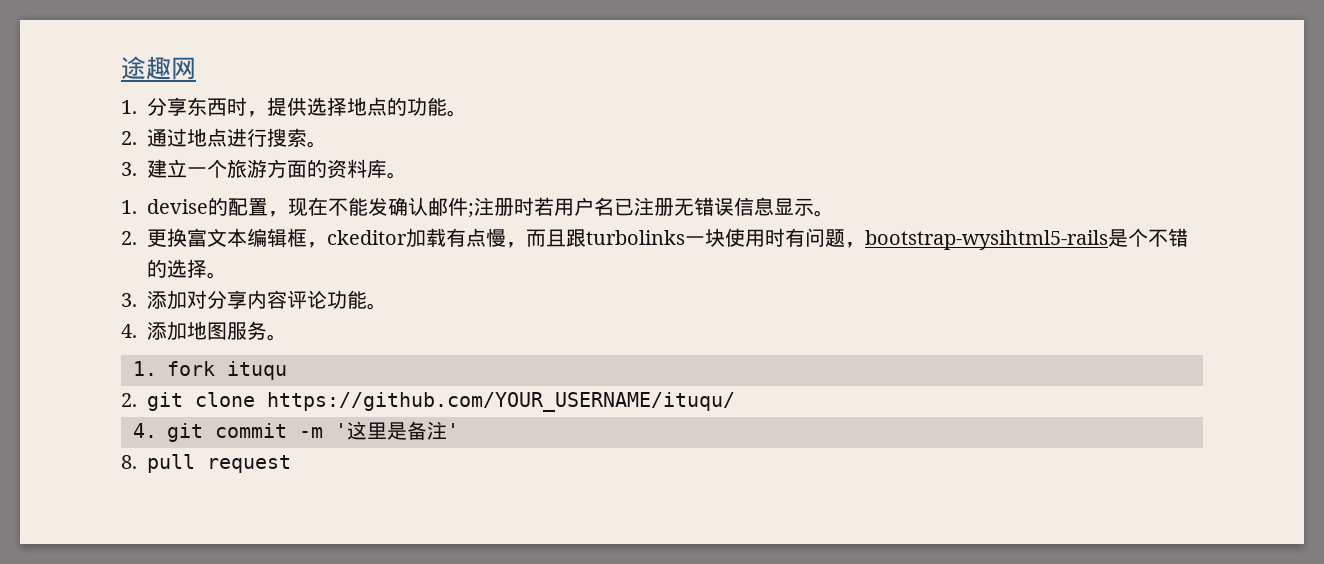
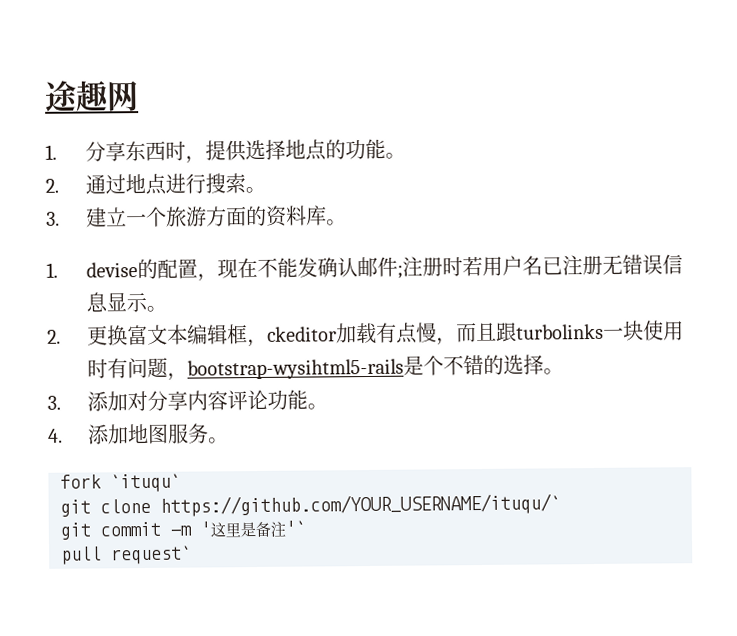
- 1. fork ituqu
- 2. git clone https://github.com/YOUR_USERNAME/ituqu/
- 4. git commit -m '这里是备注'
- 8. pull request
+ fork `ituqu`
+ git clone https://github.com/YOUR_USERNAME/ituqu/`
+ git commit -m '这里是备注'`
+ pull request`

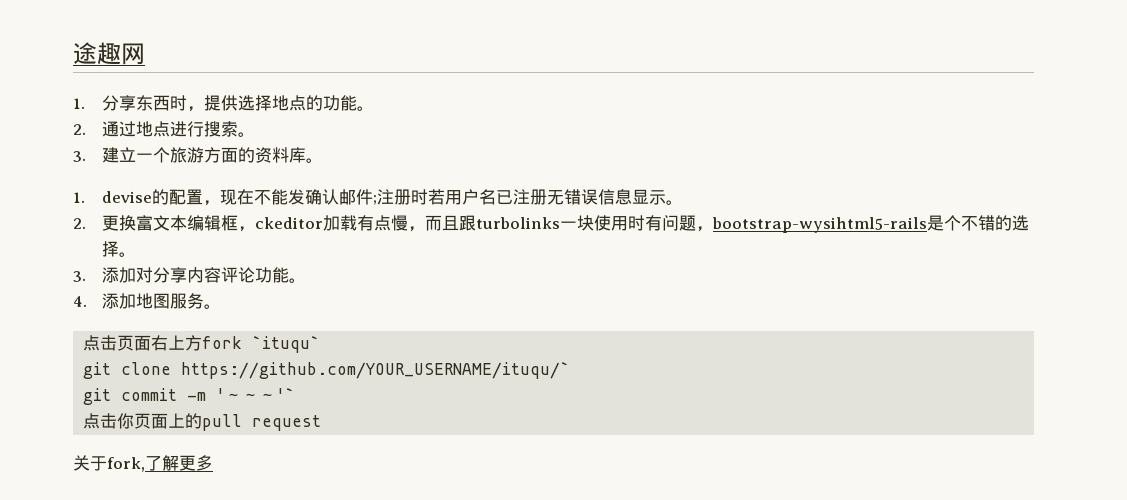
- fork `ituqu`
+ 点击页面右上方fork `ituqu`
- git commit -m '这里是备注'`
+ git commit -m '～～～'`
- pull request`
+ 点击你页面上的pull request
+ 关于fork,了解更多

